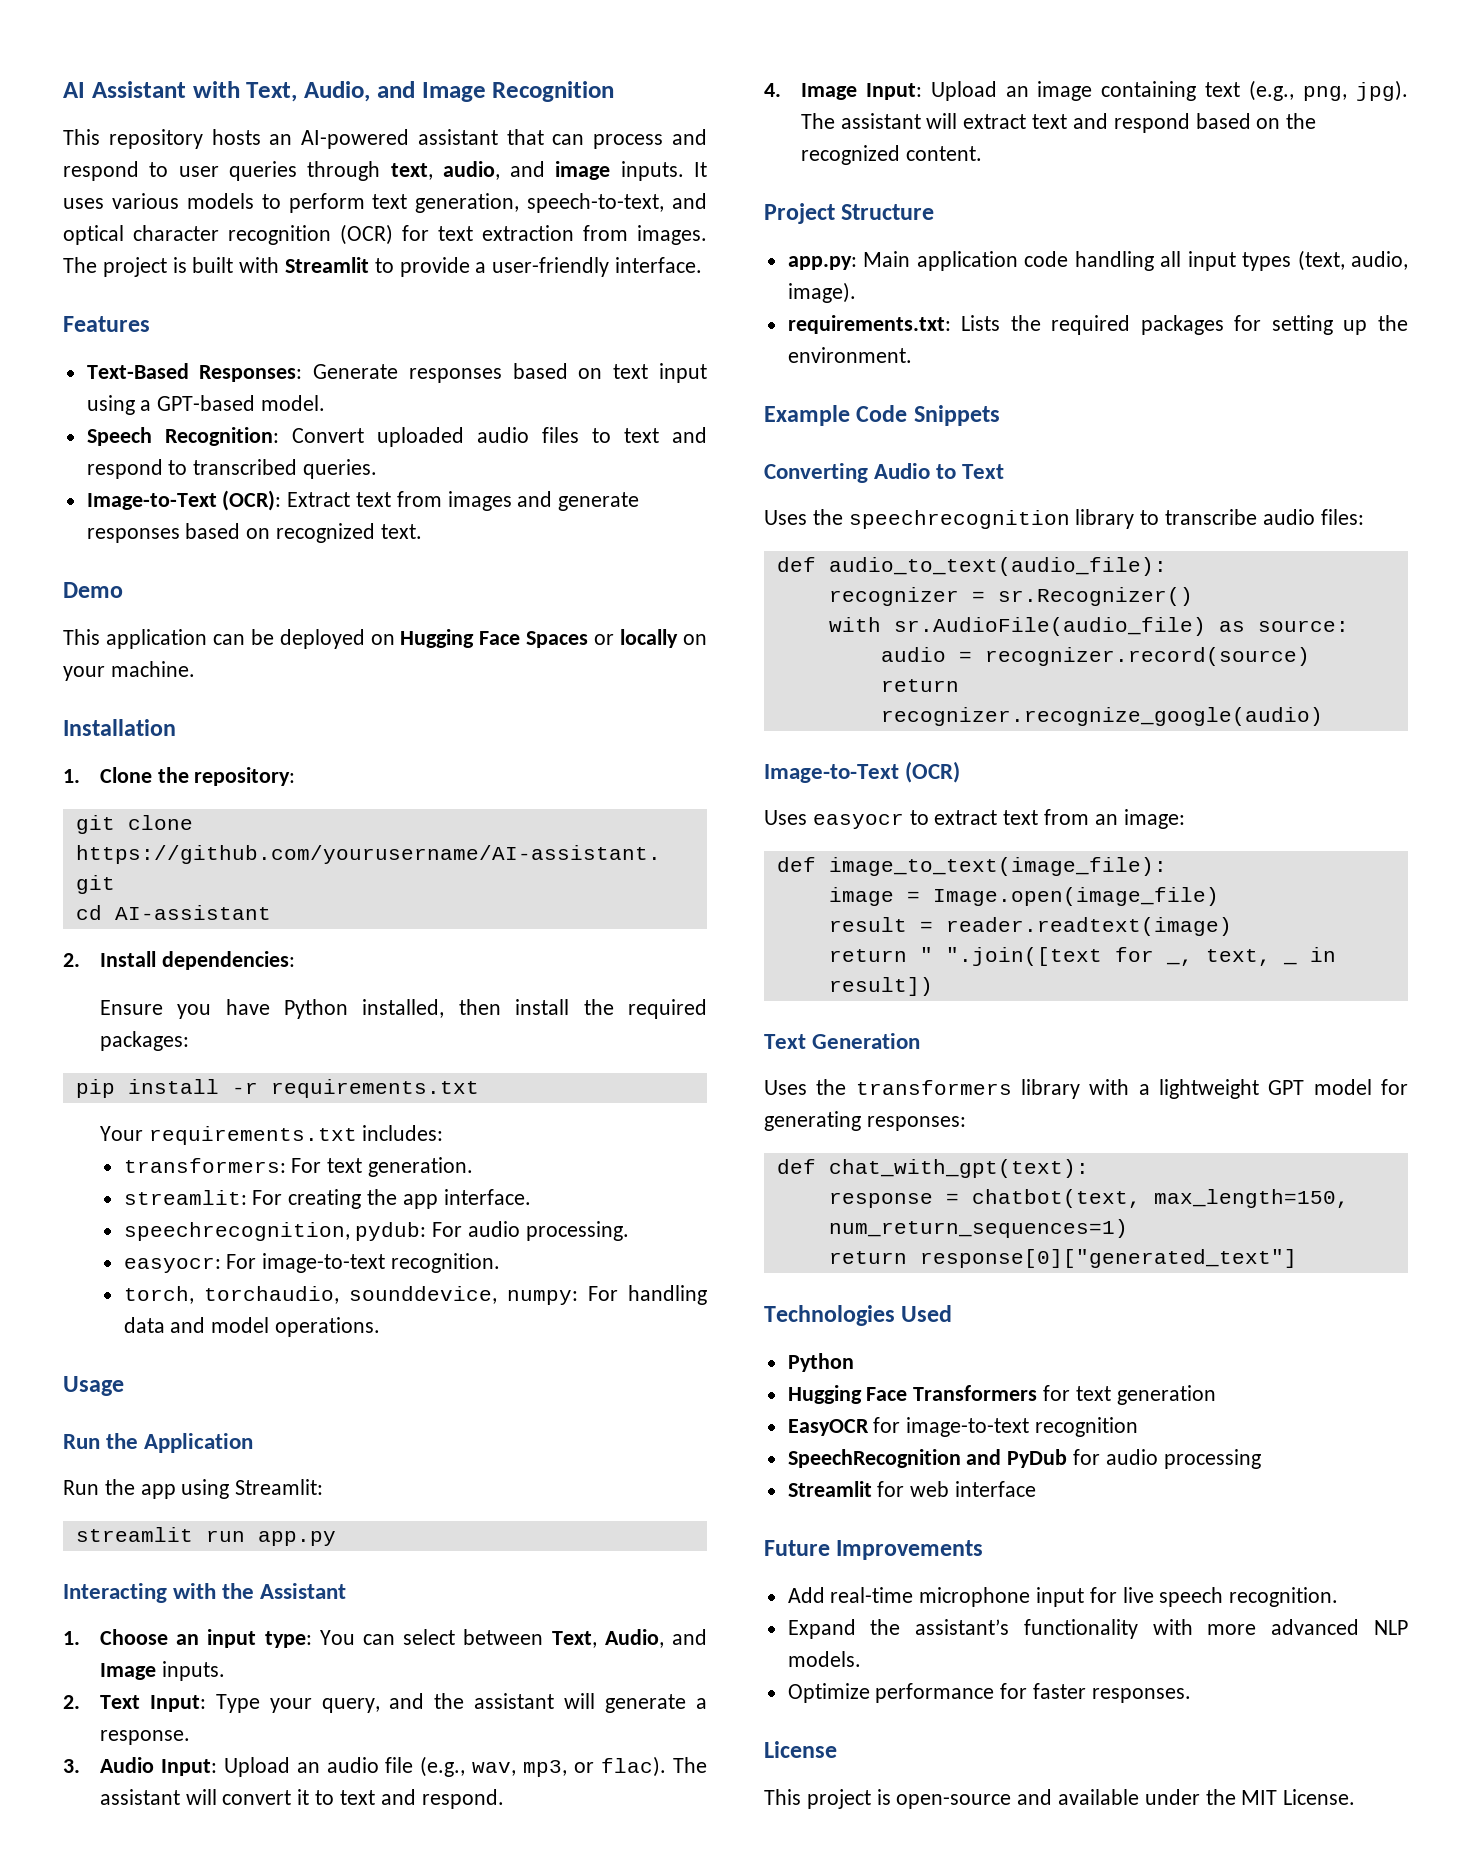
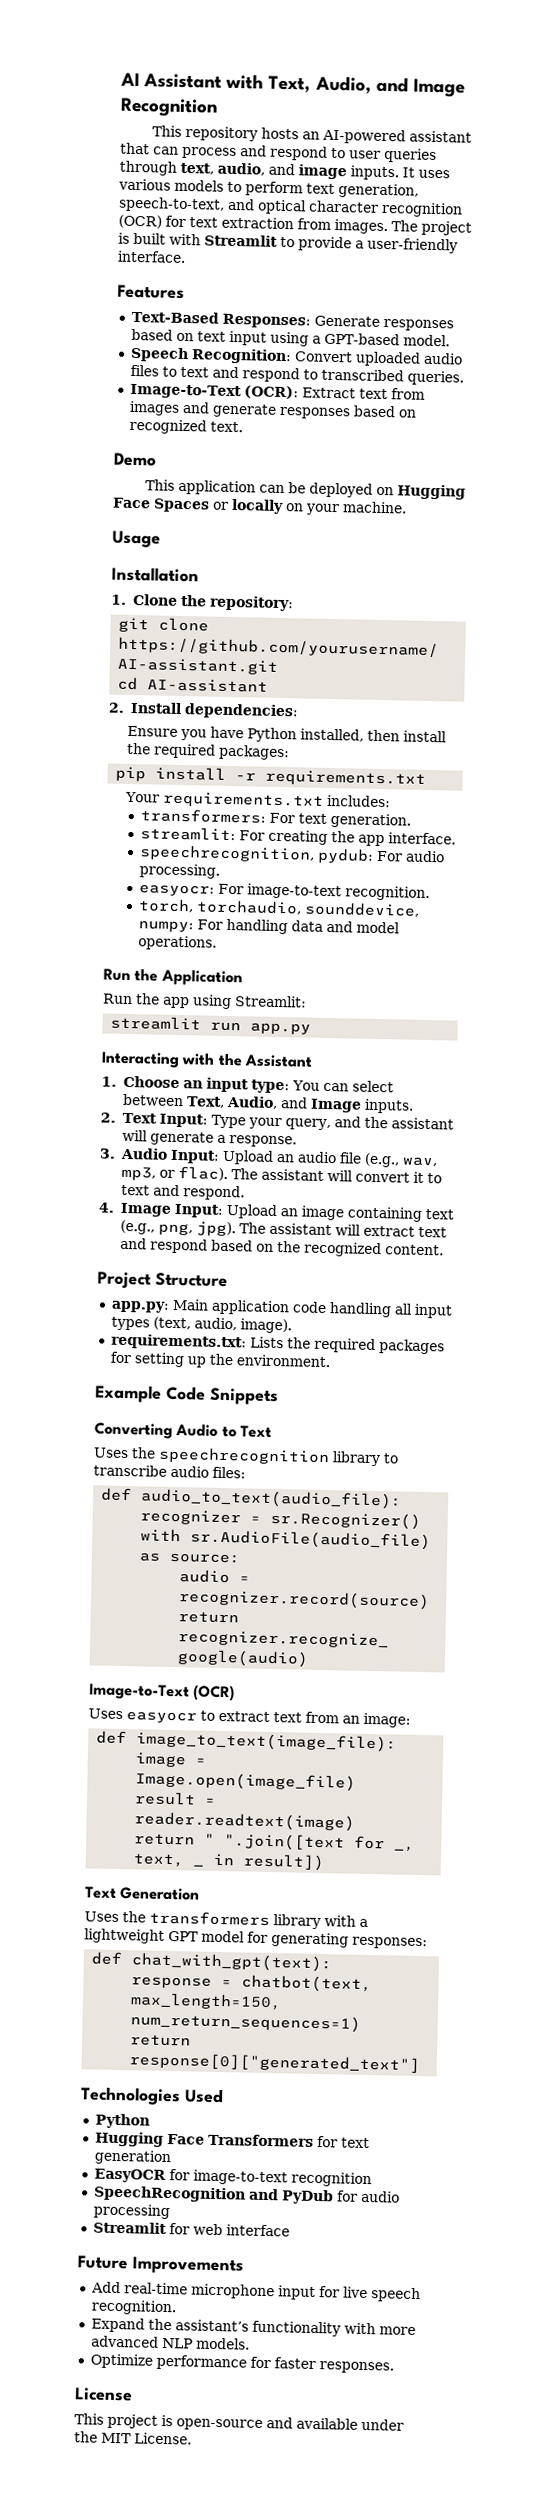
+ Usage
- Usage

